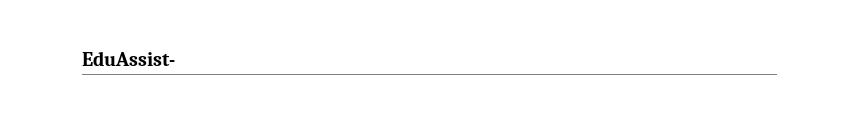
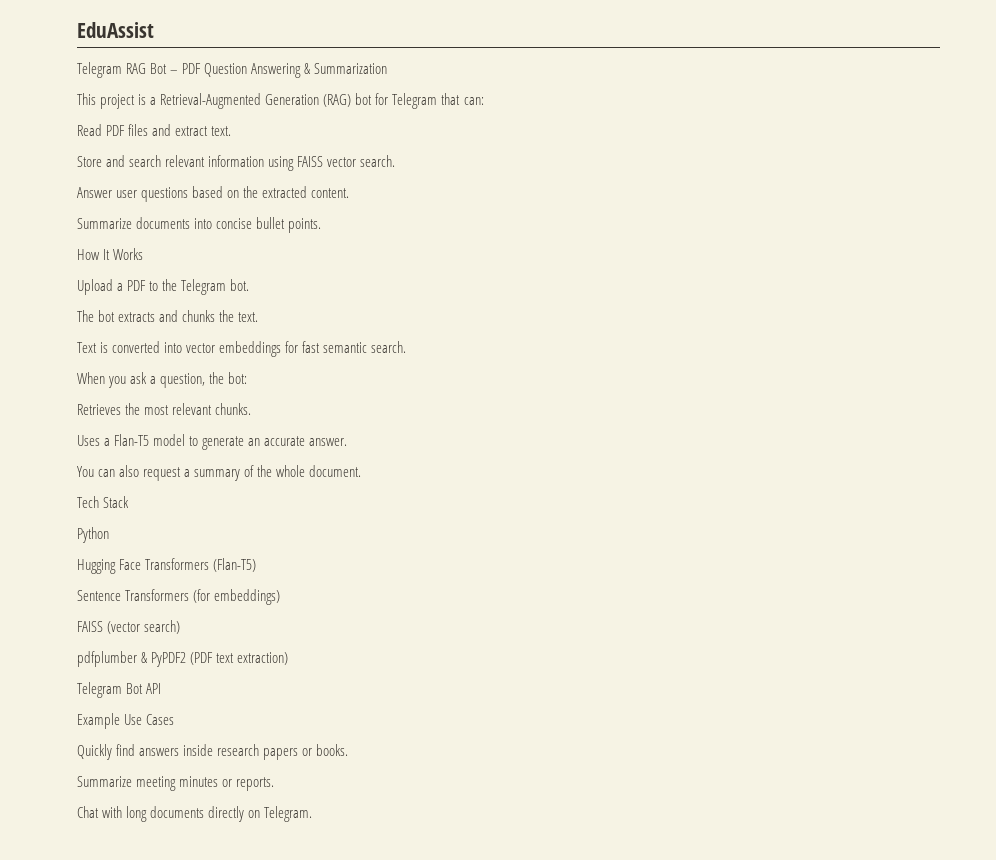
- EduAssist-
+ EduAssist
+ Telegram RAG Bot – PDF Question Answering & Summarization
+ This project is a Retrieval-Augmented Generation (RAG) bot for Telegram that can:
+ Read PDF files and extract text.
+ Store and search relevant information using FAISS vector search.
+ Answer user questions based on the extracted content.
+ Summarize documents into concise bullet points.
+ How It Works
+ Upload a PDF to the Telegram bot.
+ The bot extracts and chunks the text.
+ Text is converted into vector embeddings for fast semantic search.
+ When you ask a question, the bot:
+ Retrieves the most relevant chunks.
+ Uses a Flan-T5 model to generate an accurate answer.
+ You can also request a summary of the whole document.
+ Tech Stack
+ Python
+ Hugging Face Transformers (Flan-T5)
+ Sentence Transformers (for embeddings)
+ FAISS (vector search)
+ pdfplumber & PyPDF2 (PDF text extraction)
+ Telegram Bot API
+ Example Use Cases
+ Quickly find answers inside research papers or books.
+ Summarize meeting minutes or reports.
+ Chat with long documents directly on Telegram.

